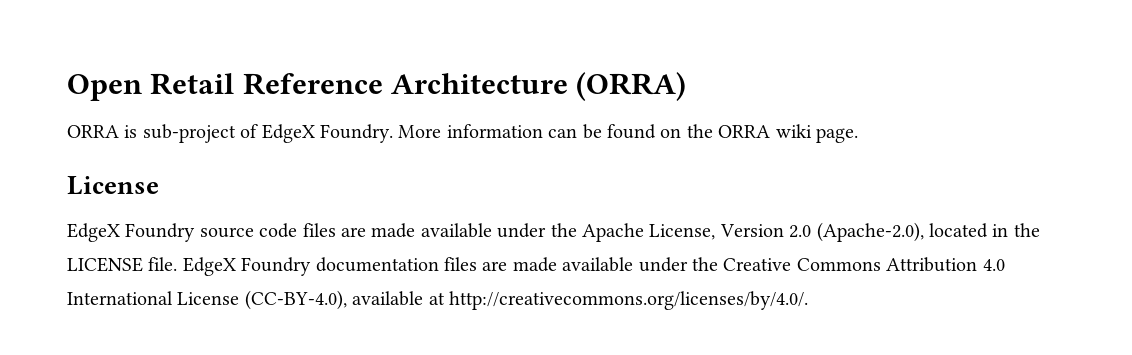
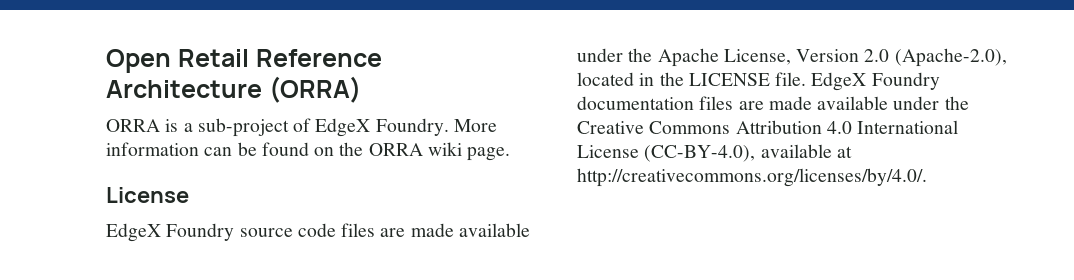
- ORRA is sub-project of EdgeX Foundry.
+ ORRA is a sub-project of EdgeX Foundry.

